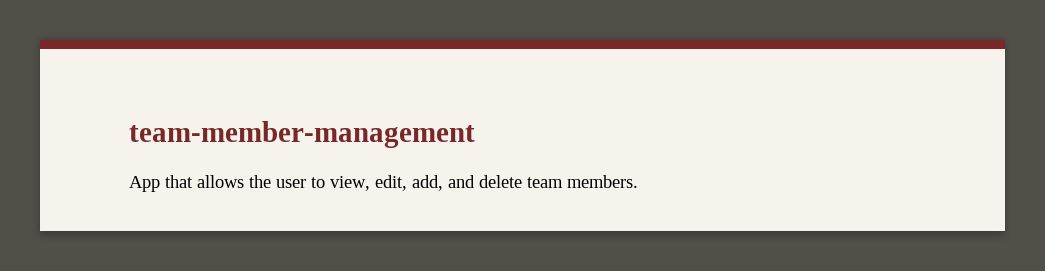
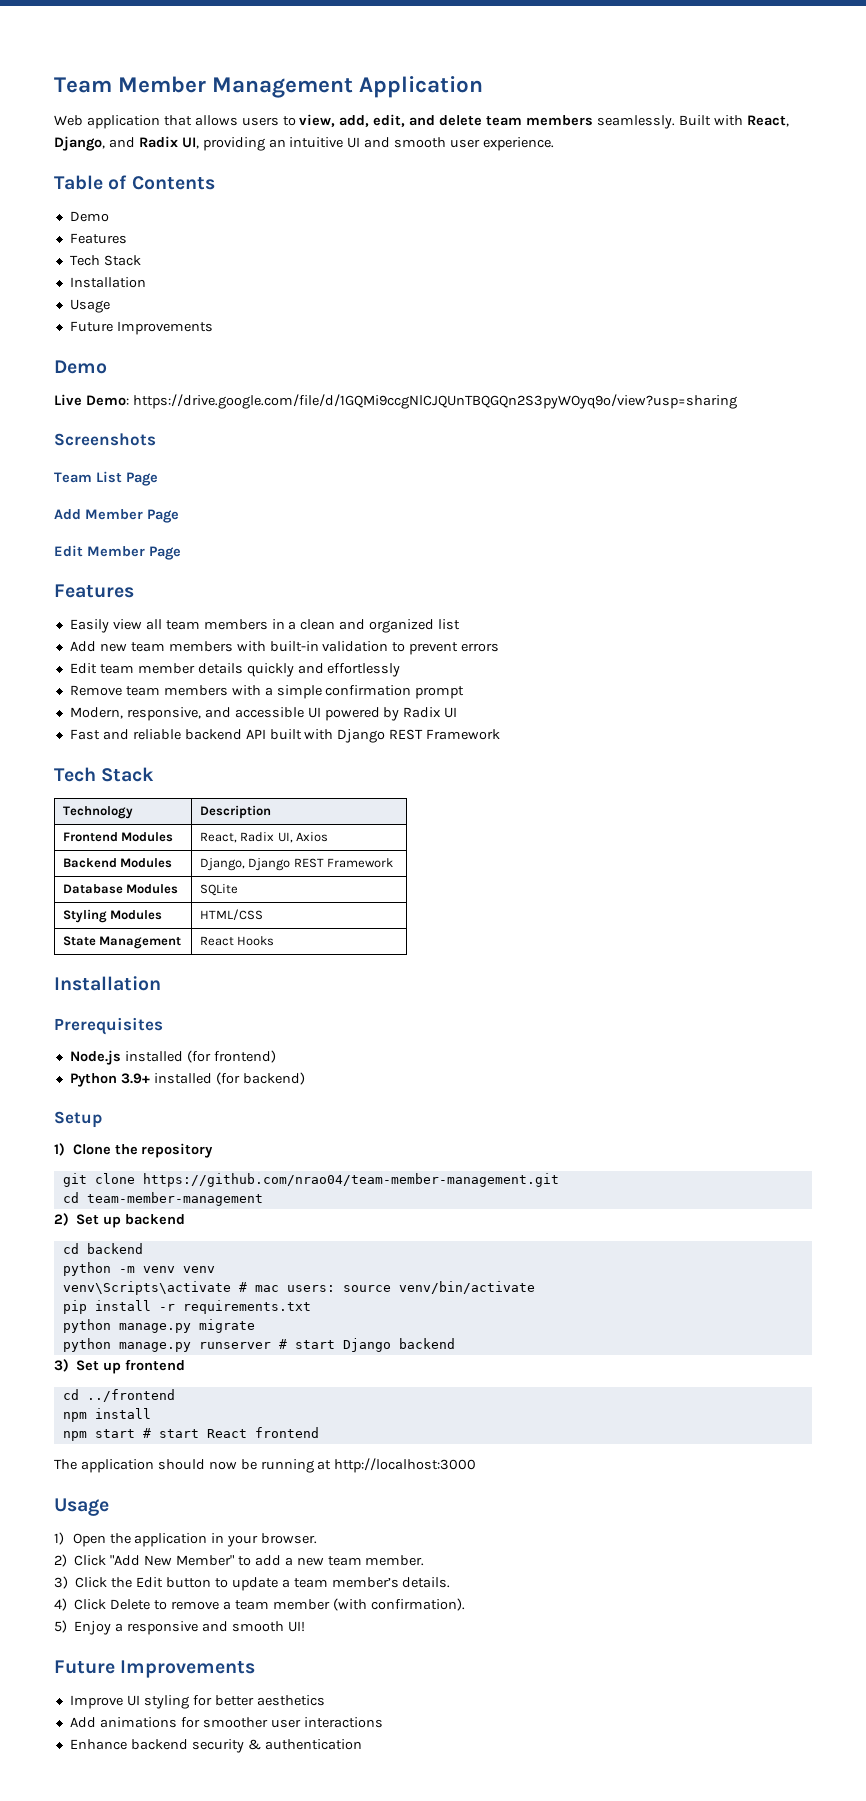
- team-member-management
- App that allows the user to view, edit, add, and delete team members.
+ Team Member Management Application
+ Web application that allows users to view, add, edit, and delete team members seamlessly. Built with React, Django, and Radix UI, providing an intuitive UI and smooth user experience.
+ Table of Contents
+ Demo
+ Features
+ Tech Stack
+ Installation
+ Usage
+ Future Improvements
+ Demo
+ Live Demo: https://drive.google.com/file/d/1GQMi9ccgNlCJQUnTBQGQn2S3pyWOyq9o/view?usp=sharing
+ Screenshots
+ Team List Page
+ Add Member Page
+ Edit Member Page
+ Features
+ Easily view all team members in a clean and organized list
+ Add new team members with built-in validation to prevent errors
+ Edit team member details quickly and effortlessly
+ Remove team members with a simple confirmation prompt
+ Modern, responsive, and accessible UI powered by Radix UI
+ Fast and reliable backend API built with Django REST Framework
+ Tech Stack
+ Technology | Description
+ Frontend Modules | React, Radix UI, Axios
+ Backend Modules | Django, Django REST Framework
+ Database Modules | SQLite
+ Styling Modules | HTML/CSS
+ State Management | React Hooks
+ Installation
+ Prerequisites
+ Node.js installed (for frontend)
+ Python 3.9+ installed (for backend)
+ Setup
+ 1) Clone the repository
+ git clone https://github.com/nrao04/team-member-management.git
+ cd team-member-management
+ 2) Set up backend
+ cd backend
+ python -m venv venv
+ venv\Scripts\activate # mac users: source venv/bin/activate
+ pip install -r requirements.txt
+ python manage.py migrate
+ python manage.py runserver # start Django backend
+ 3) Set up frontend
+ cd ../frontend
+ npm install
+ npm start # start React frontend
+ The application should now be running at http://localhost:3000
+ Usage
+ 1) Open the application in your browser.
+ 2) Click "Add New Member" to add a new team member.
+ 3) Click the Edit button to update a team member’s details.
+ 4) Click Delete to remove a team member (with confirmation).
+ 5) Enjoy a responsive and smooth UI!
+ Future Improvements
+ Improve UI styling for better aesthetics
+ Add animations for smoother user interactions
+ Enhance backend security & authentication

